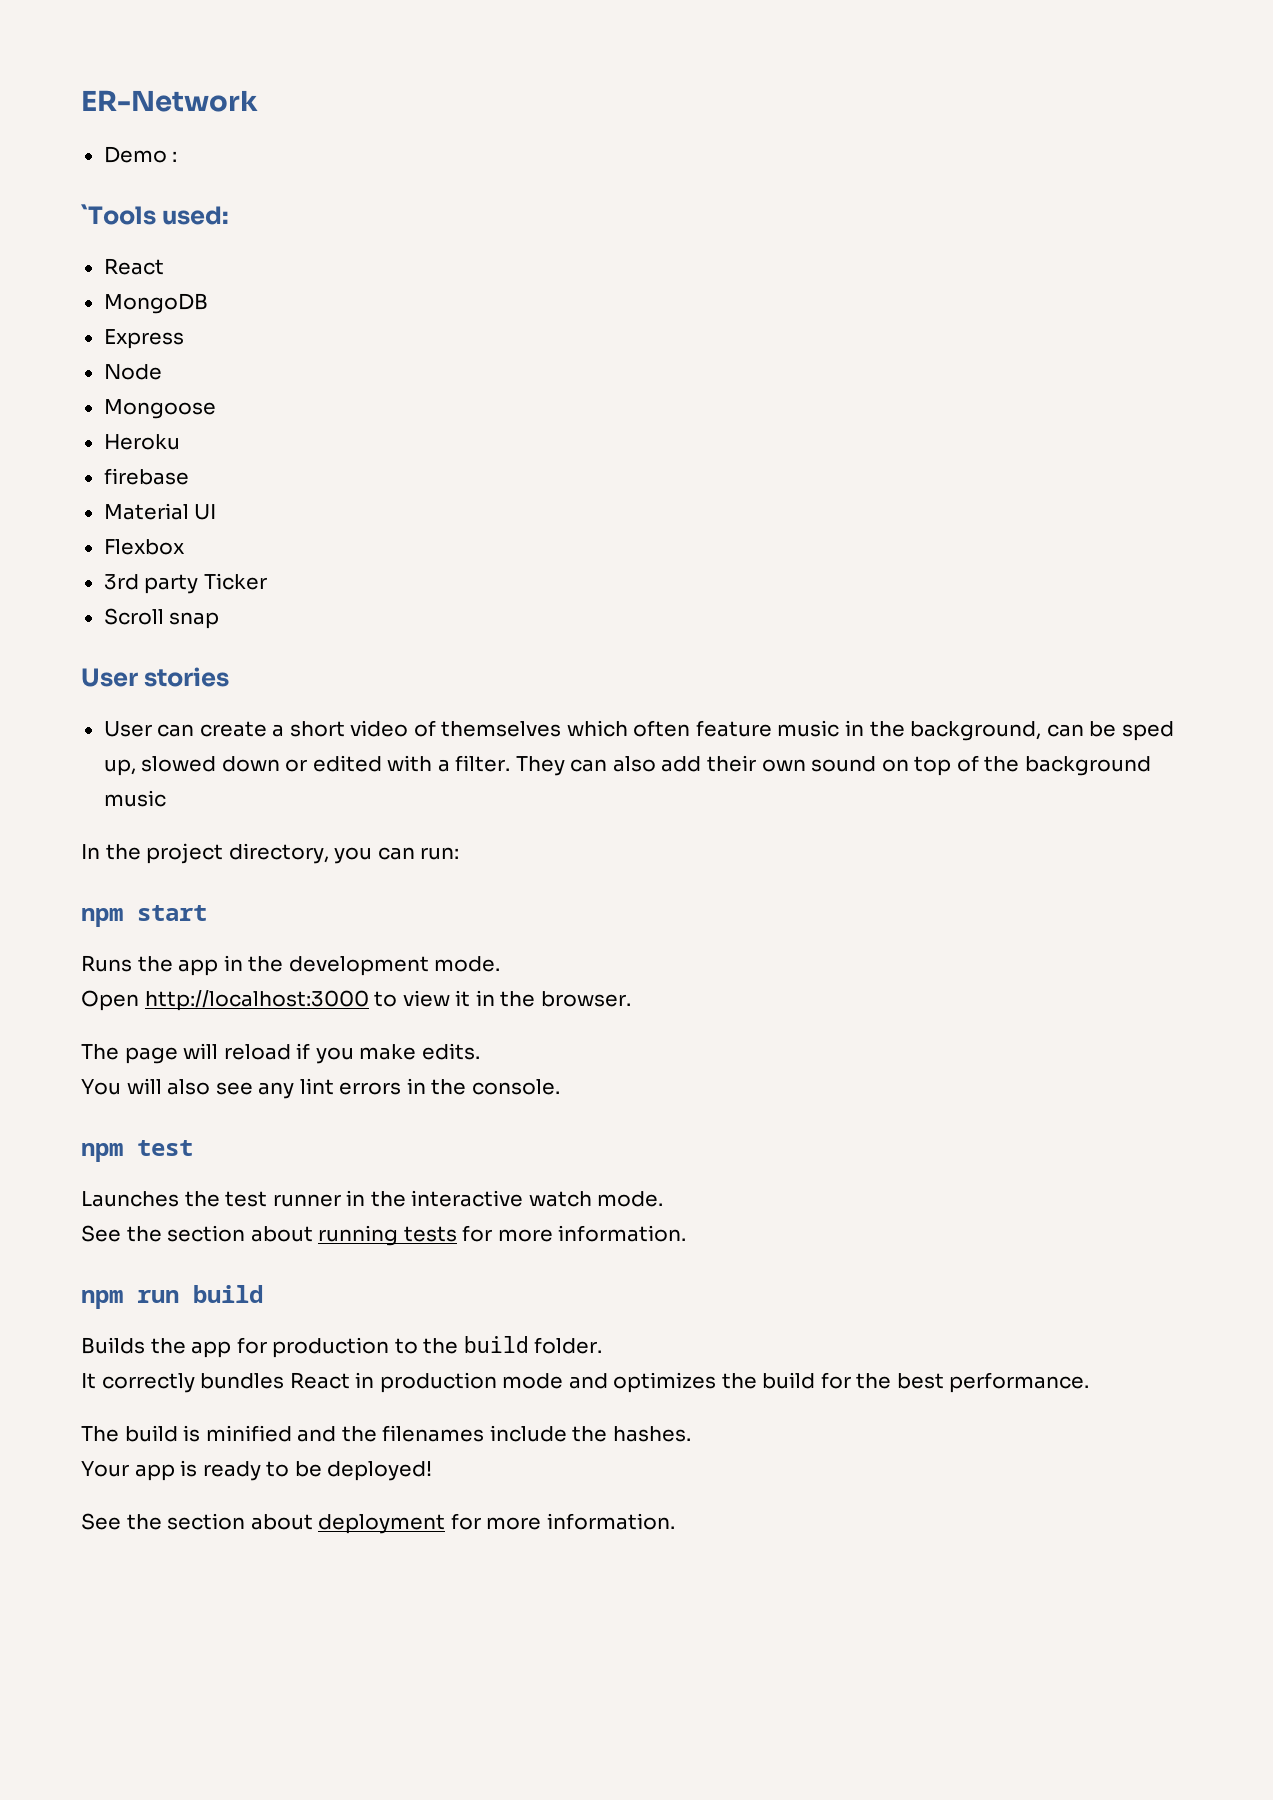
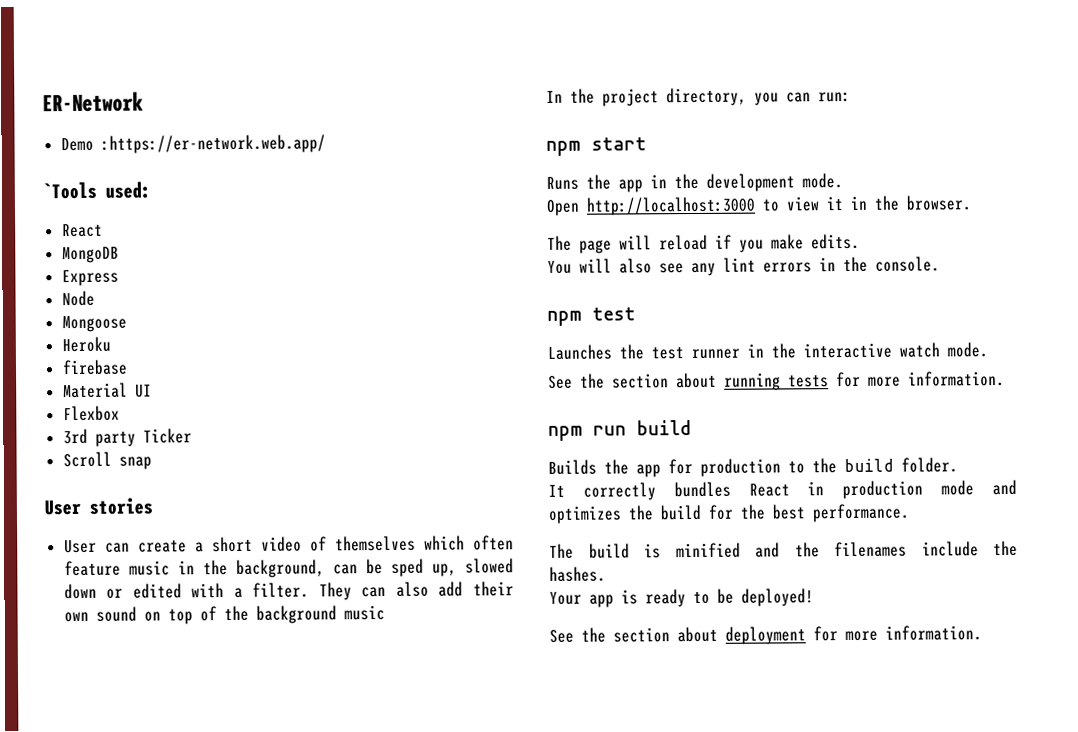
- Demo :
+ Demo :https://er-network.web.app/

